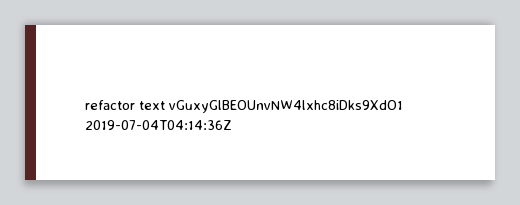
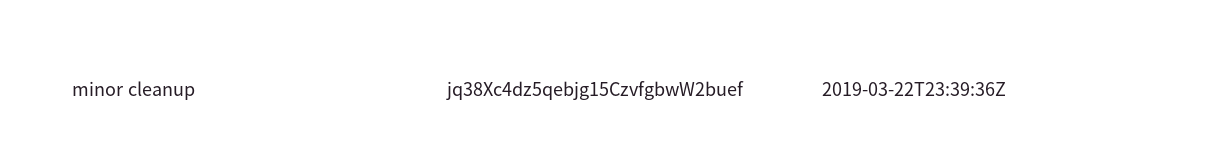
- refactor text vGuxyGlBEOUnvNW4lxhc8iDks9XdO1 2019-07-04T04:14:36Z
+ minor cleanup jq38Xc4dz5qebjg15CzvfgbwW2buef 2019-03-22T23:39:36Z

